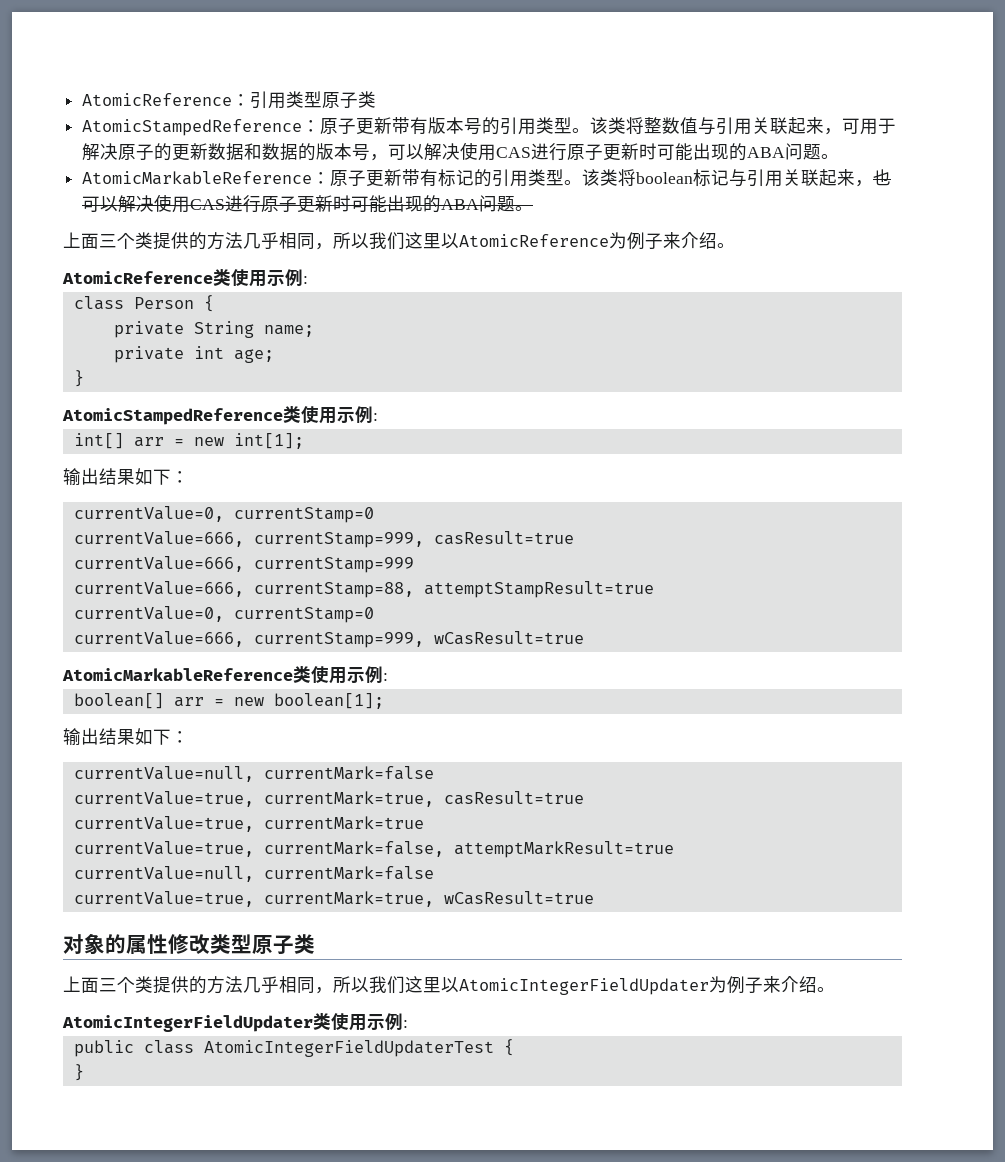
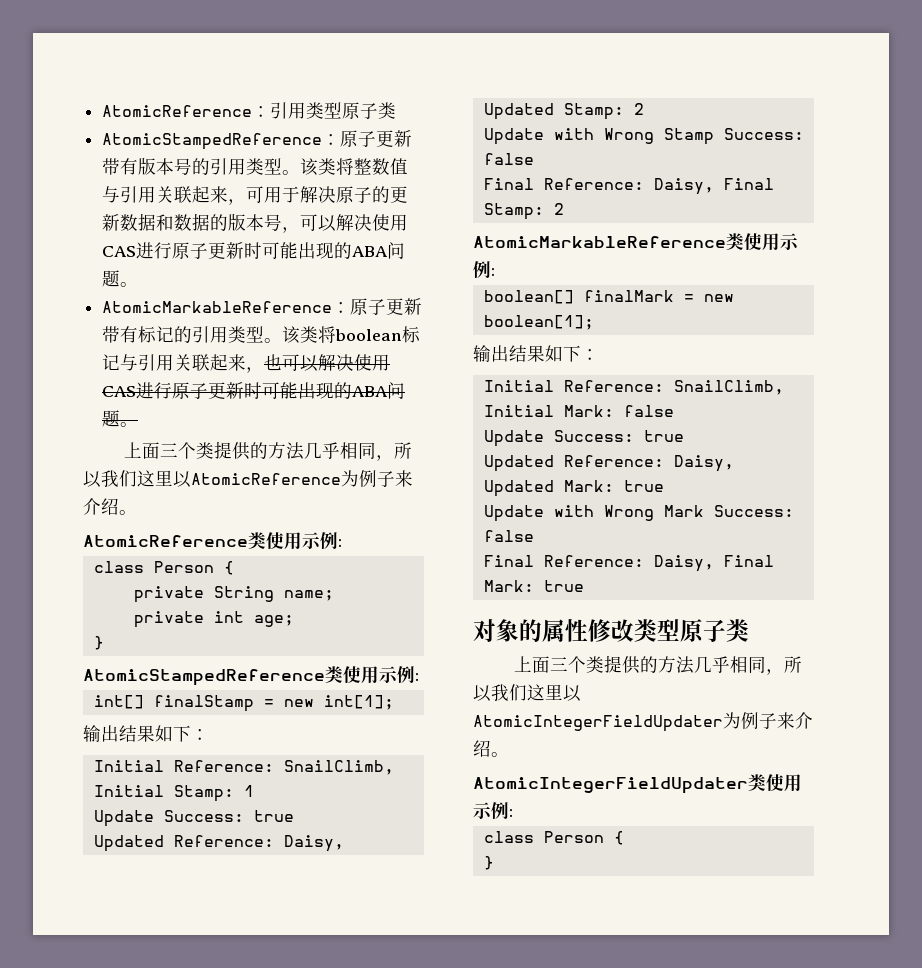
- int[] arr = new int[1];
+ int[] finalStamp = new int[1];
  输出结果如下：
- currentValue=0, currentStamp=0
- currentValue=666, currentStamp=999, casResult=true
- currentValue=666, currentStamp=999
- currentValue=666, currentStamp=88, attemptStampResult=true
- currentValue=0, currentStamp=0
- currentValue=666, currentStamp=999, wCasResult=true
+ Initial Reference: SnailClimb, Initial Stamp: 1
+ Update Success: true
+ Updated Reference: Daisy, Updated Stamp: 2
+ Update with Wrong Stamp Success: false
+ Final Reference: Daisy, Final Stamp: 2
- boolean[] arr = new boolean[1];
+ boolean[] finalMark = new boolean[1];
  输出结果如下：
- currentValue=null, currentMark=false
- currentValue=true, currentMark=true, casResult=true
- currentValue=true, currentMark=true
- currentValue=true, currentMark=false, attemptMarkResult=true
- currentValue=null, currentMark=false
- currentValue=true, currentMark=true, wCasResult=true
+ Initial Reference: SnailClimb, Initial Mark: false
+ Update Success: true
+ Updated Reference: Daisy, Updated Mark: true
+ Update with Wrong Mark Success: false
+ Final Reference: Daisy, Final Mark: true
  AtomicIntegerFieldUpdater类使用示例:
- public class AtomicIntegerFieldUpdaterTest {
+ class Person {

